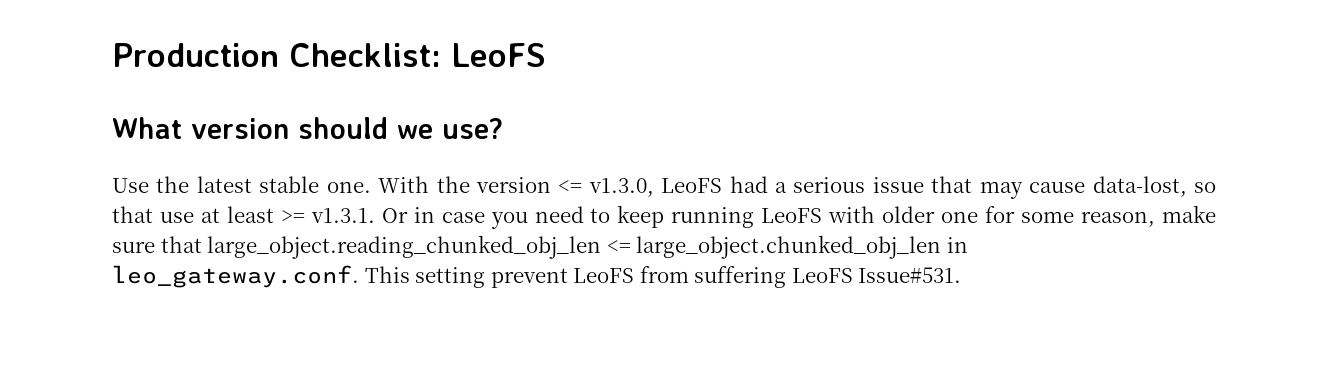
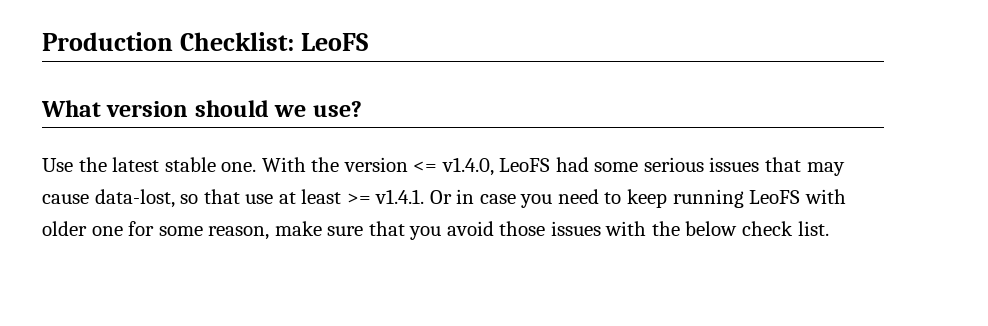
- With the version <= v1.3.0, LeoFS had a serious issue that may cause data-lost, so that use at least >= v1.3.1. Or in case you need to keep running LeoFS with older one for some reason, make sure that large_object.reading_chunked_obj_len <= large_object.chunked_obj_len in leo_gateway.conf. This setting prevent LeoFS from suffering LeoFS Issue#531.
+ With the version <= v1.4.0, LeoFS had some serious issues that may cause data-lost, so that use at least >= v1.4.1. Or in case you need to keep running LeoFS with older one for some reason, make sure that you avoid those issues with the below check list.

